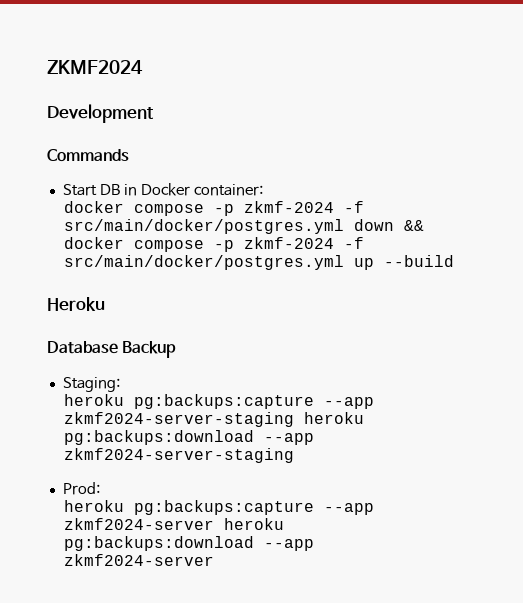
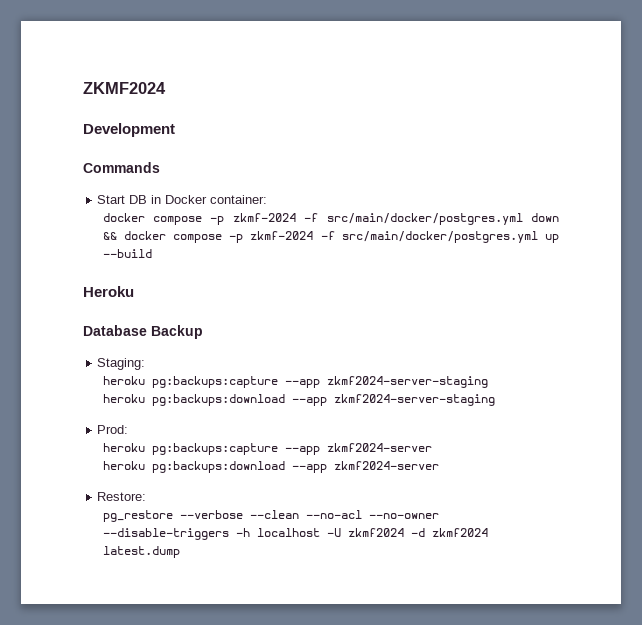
- heroku pg:backups:capture --app zkmf2024-server-staging heroku pg:backups:download --app zkmf2024-server-staging
+ heroku pg:backups:capture --app zkmf2024-server-staging
+ heroku pg:backups:download --app zkmf2024-server-staging
- heroku pg:backups:capture --app zkmf2024-server heroku pg:backups:download --app zkmf2024-server
+ heroku pg:backups:capture --app zkmf2024-server
+ heroku pg:backups:download --app zkmf2024-server
+ Restore:
+ pg_restore --verbose --clean --no-acl --no-owner --disable-triggers -h localhost -U zkmf2024 -d zkmf2024 latest.dump

